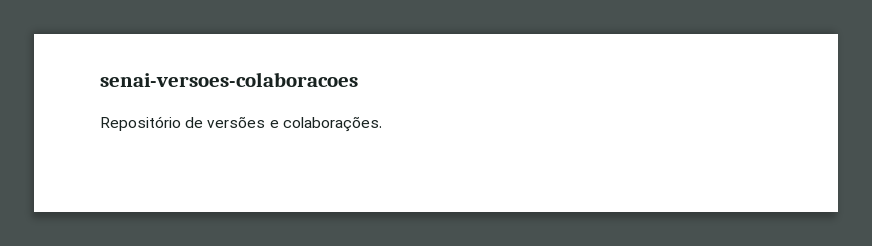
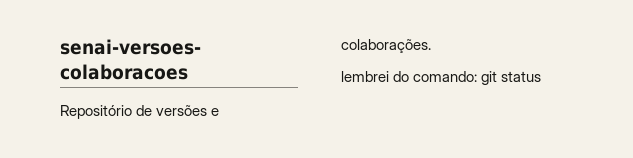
+ lembrei do comando: git status

